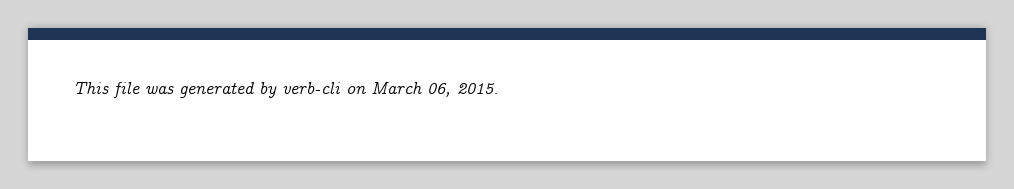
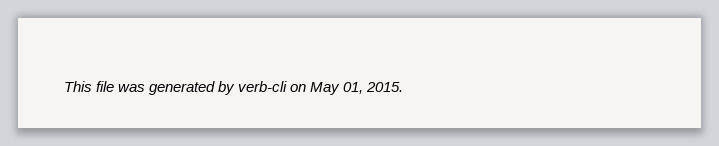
- This file was generated by verb-cli on March 06, 2015.
+ This file was generated by verb-cli on May 01, 2015.

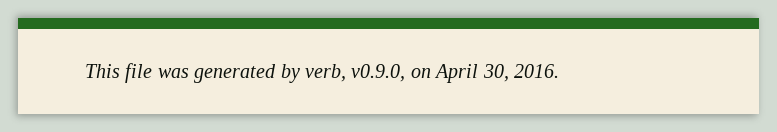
- This file was generated by verb-cli on May 01, 2015.
+ This file was generated by verb, v0.9.0, on April 30, 2016.

